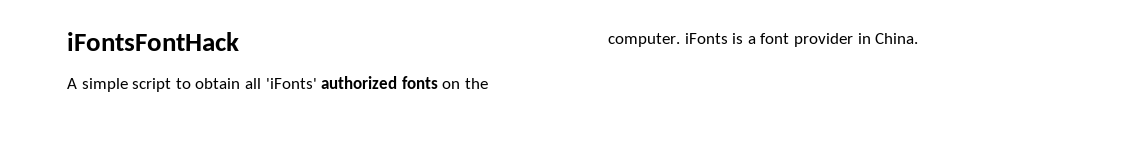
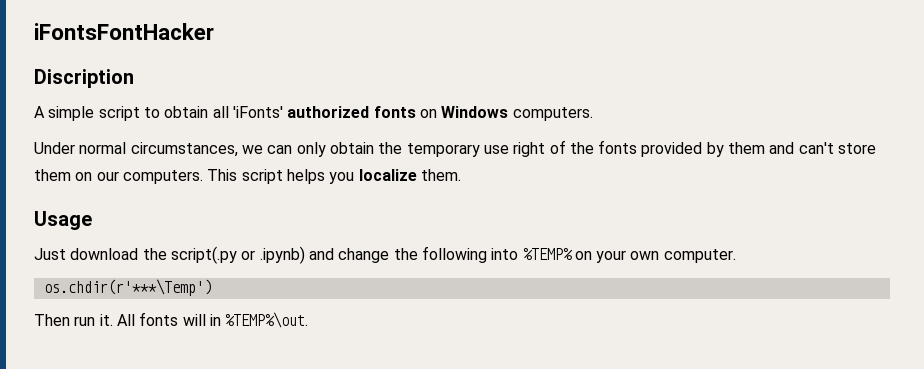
- iFontsFontHack
+ iFontsFontHacker
+ Discription
- A simple script to obtain all 'iFonts' authorized fonts on the computer. iFonts is a font provider in China.
+ A simple script to obtain all 'iFonts' authorized fonts on Windows computers.
+ Under normal circumstances, we can only obtain the temporary use right of the fonts provided by them and can't store them on our computers. This script helps you localize them.
+ Usage
+ Just download the script(.py or .ipynb) and change the following into %TEMP% on your own computer.
+ os.chdir(r'***\Temp')
+ Then run it. All fonts will in %TEMP%\out.

